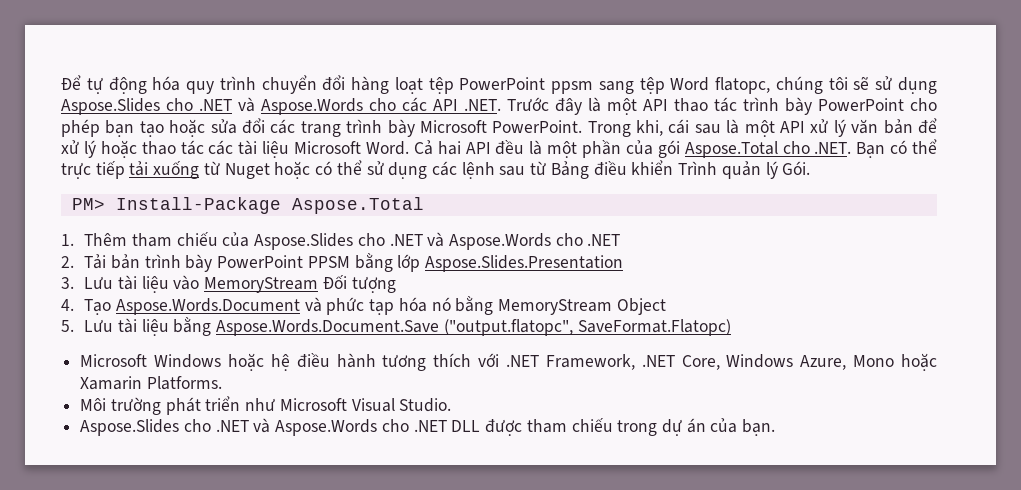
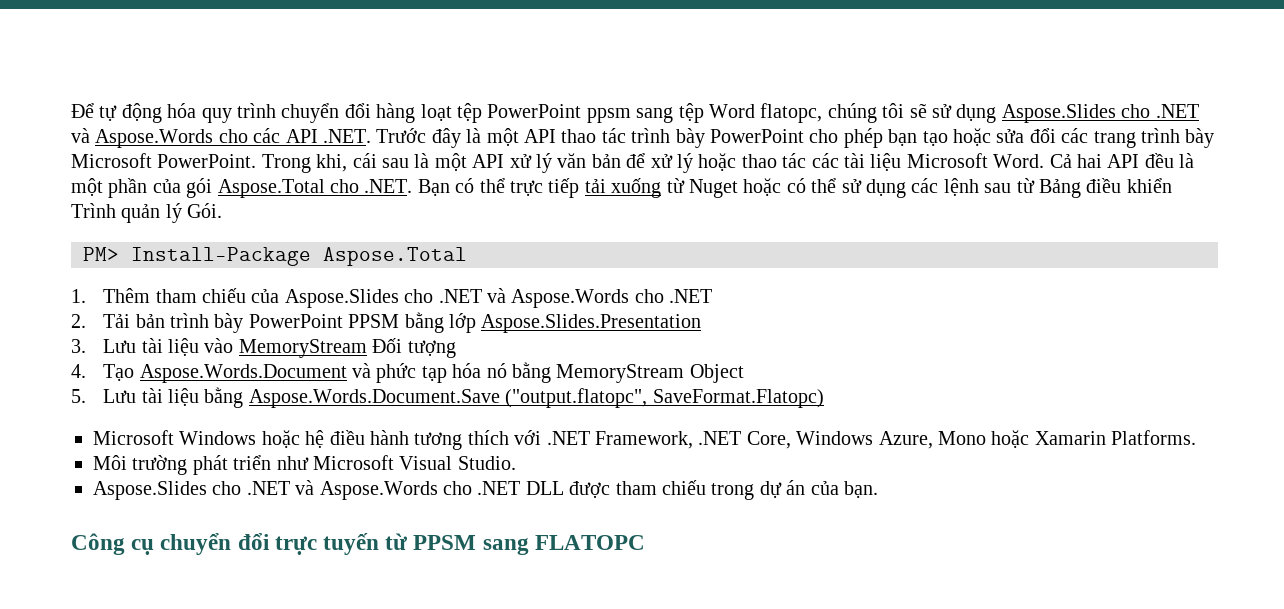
+ Công cụ chuyển đổi trực tuyến từ PPSM sang FLATOPC

